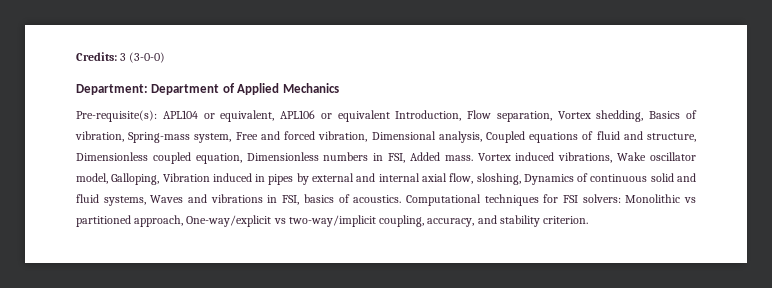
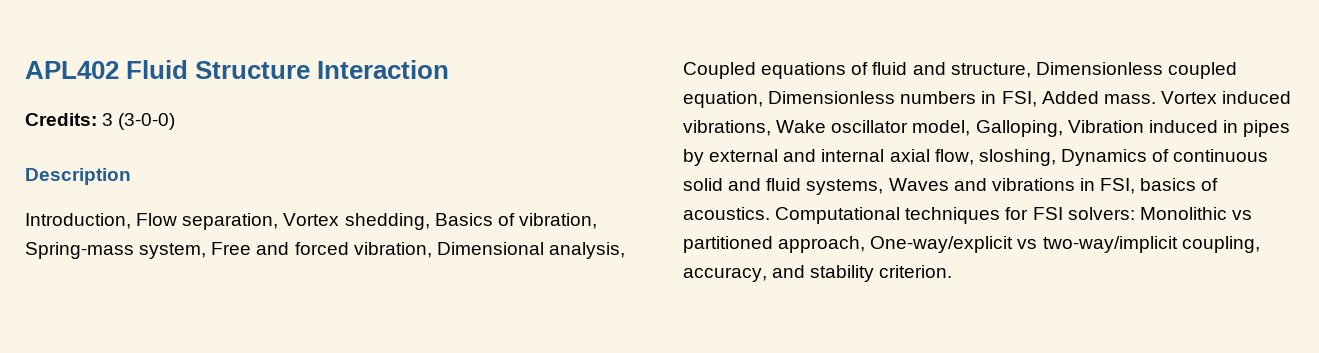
+ APL402 Fluid Structure Interaction
- Department: Department of Applied Mechanics
- Pre-requisite(s): APL104 or equivalent, APL106 or equivalent Introduction, Flow separation, Vortex shedding, Basics of vibration, Spring-mass system, Free and forced vibration, Dimensional analysis, Coupled equations of fluid and structure, Dimensionless coupled equation, Dimensionless numbers in FSI, Added mass.
+ Description
+ Introduction, Flow separation, Vortex shedding, Basics of vibration, Spring-mass system, Free and forced vibration, Dimensional analysis, Coupled equations of fluid and structure, Dimensionless coupled equation, Dimensionless numbers in FSI, Added mass.

